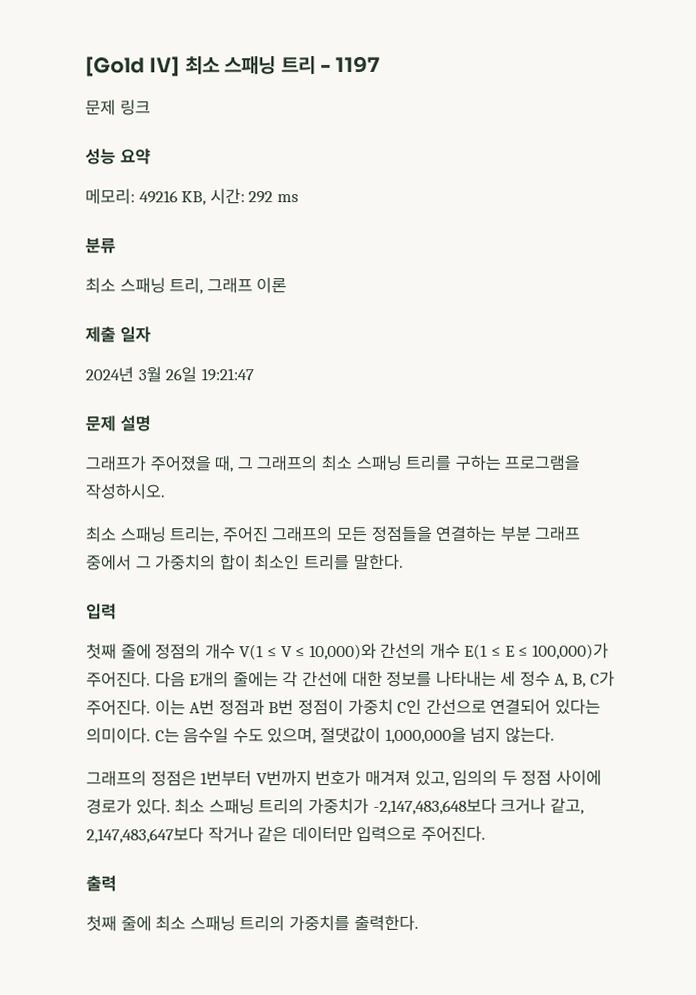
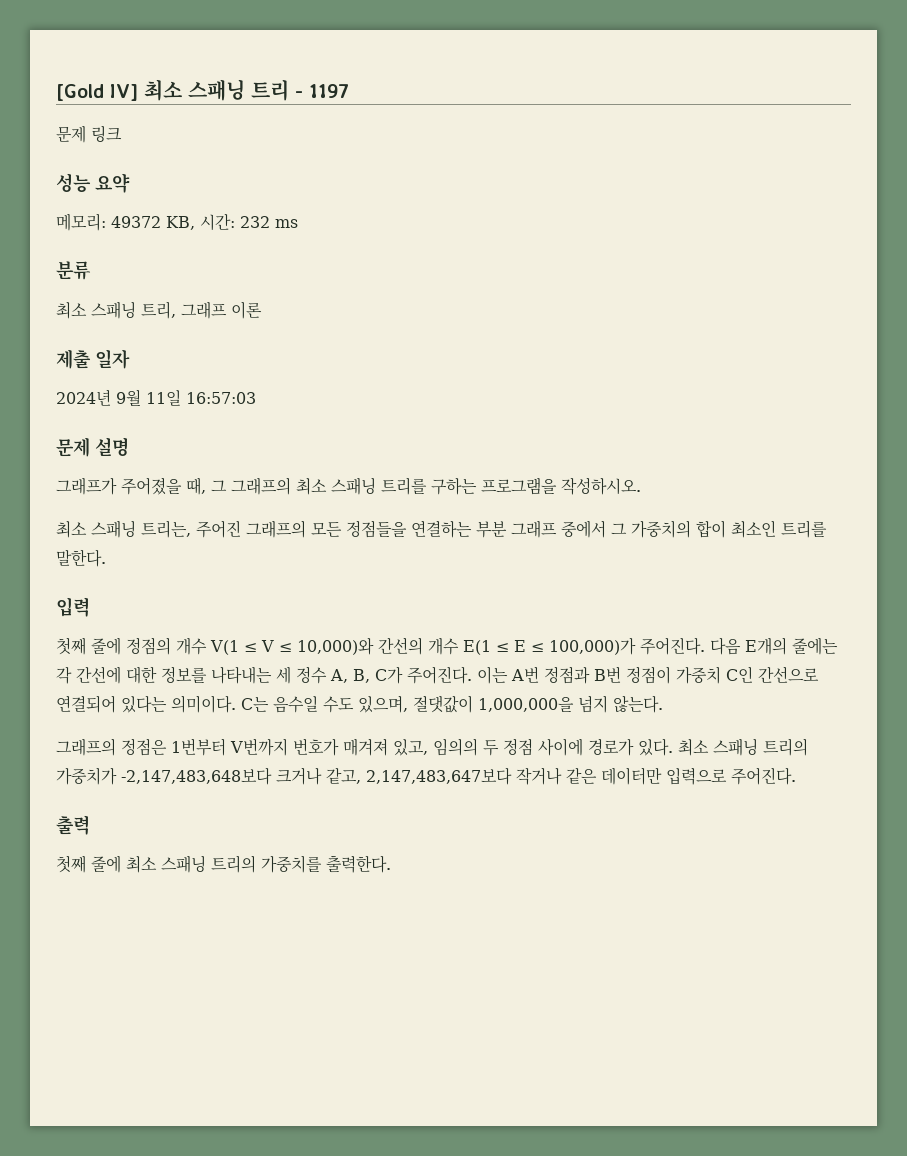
- 메모리: 49216 KB, 시간: 292 ms
+ 메모리: 49372 KB, 시간: 232 ms
- 2024년 3월 26일 19:21:47
+ 2024년 9월 11일 16:57:03

